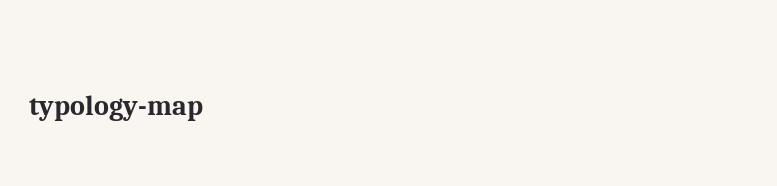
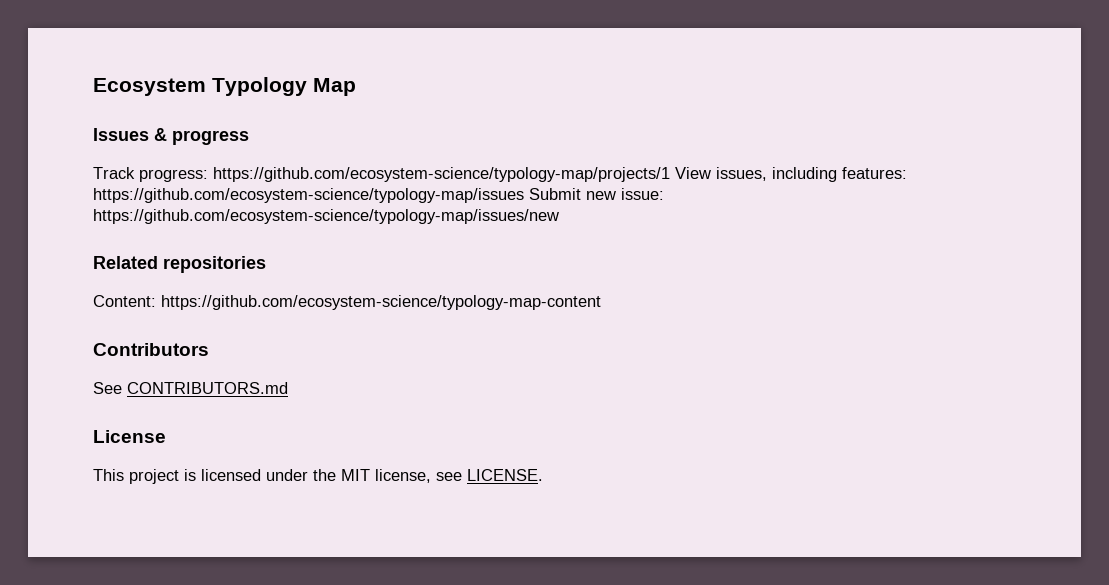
- typology-map
+ Ecosystem Typology Map
+ Issues & progress
+ Track progress: https://github.com/ecosystem-science/typology-map/projects/1 View issues, including features: https://github.com/ecosystem-science/typology-map/issues Submit new issue: https://github.com/ecosystem-science/typology-map/issues/new
+ Related repositories
+ Content: https://github.com/ecosystem-science/typology-map-content
+ Contributors
+ See CONTRIBUTORS.md
+ License
+ This project is licensed under the MIT license, see LICENSE.

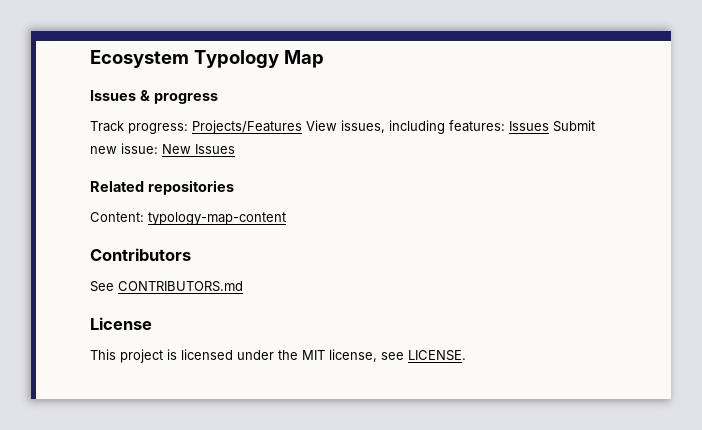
- Track progress: https://github.com/ecosystem-science/typology-map/projects/1 View issues, including features: https://github.com/ecosystem-science/typology-map/issues Submit new issue: https://github.com/ecosystem-science/typology-map/issues/new
+ Track progress: Projects/Features View issues, including features: Issues Submit new issue: New Issues
- Content: https://github.com/ecosystem-science/typology-map-content
+ Content: typology-map-content

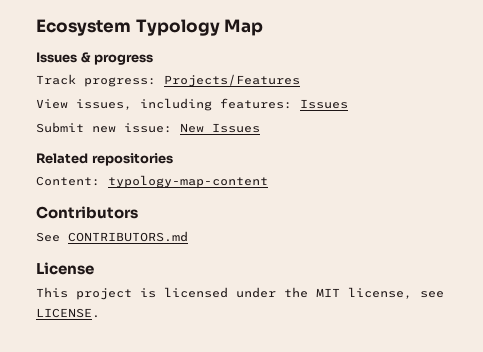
- Track progress: Projects/Features View issues, including features: Issues Submit new issue: New Issues
+ Track progress: Projects/Features
+ View issues, including features: Issues
+ Submit new issue: New Issues

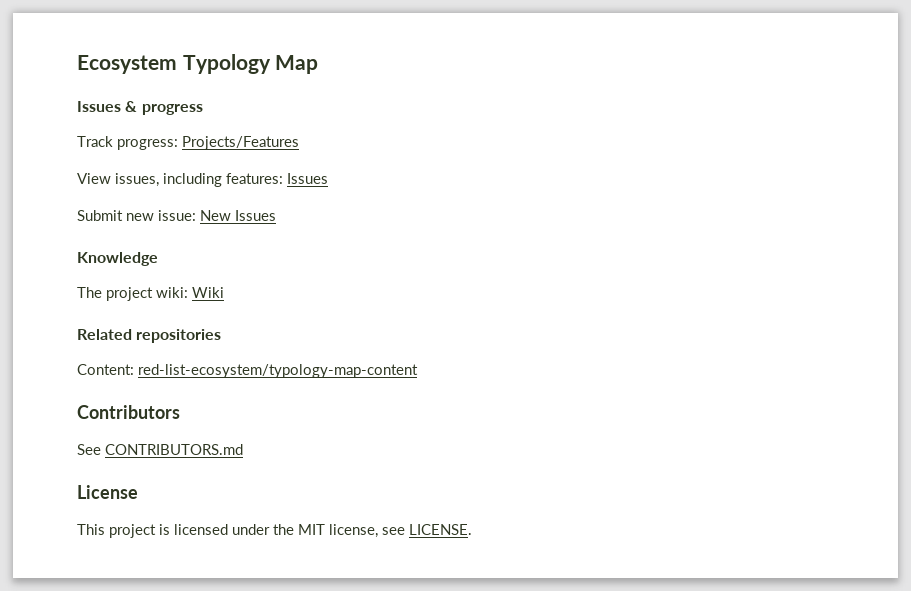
+ Knowledge
+ The project wiki: Wiki
- Content: typology-map-content
+ Content: red-list-ecosystem/typology-map-content

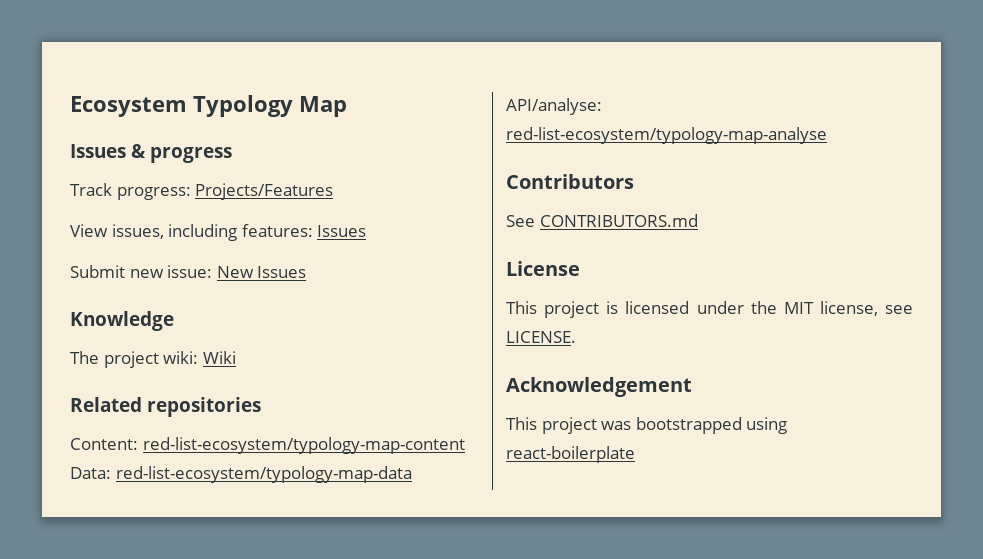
- Content: red-list-ecosystem/typology-map-content
+ Content: red-list-ecosystem/typology-map-content Data: red-list-ecosystem/typology-map-data API/analyse: red-list-ecosystem/typology-map-analyse
+ Acknowledgement
+ This project was bootstrapped using react-boilerplate

